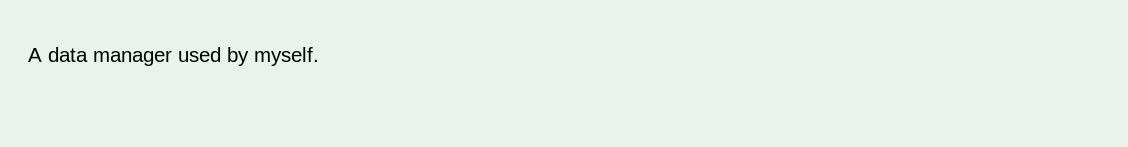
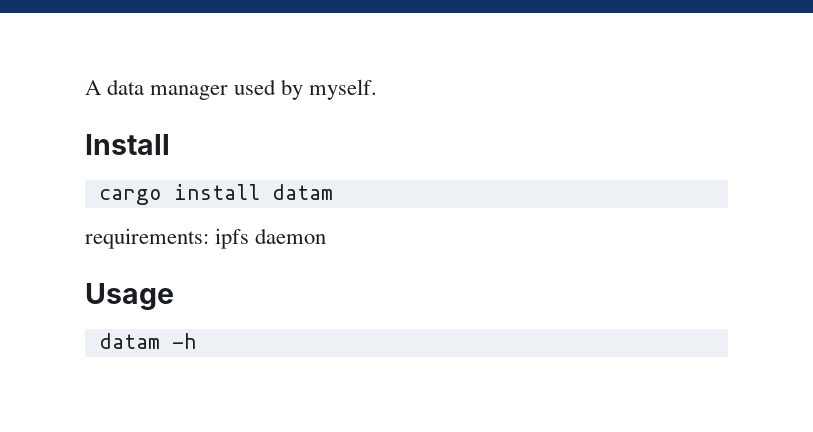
+ Install
+ cargo install datam
+ requirements: ipfs daemon
+ Usage
+ datam -h

